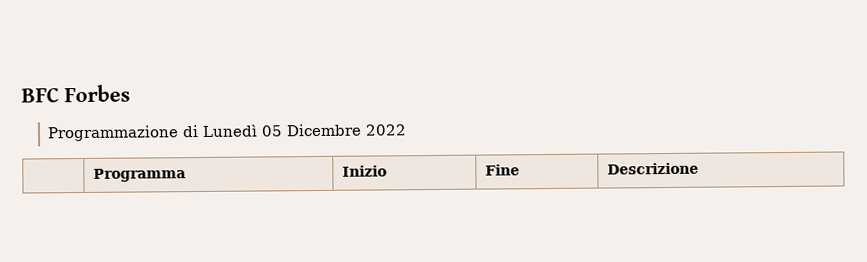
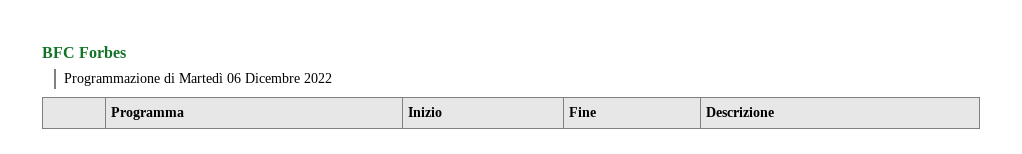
- Programmazione di Lunedì 05 Dicembre 2022
+ Programmazione di Martedì 06 Dicembre 2022

